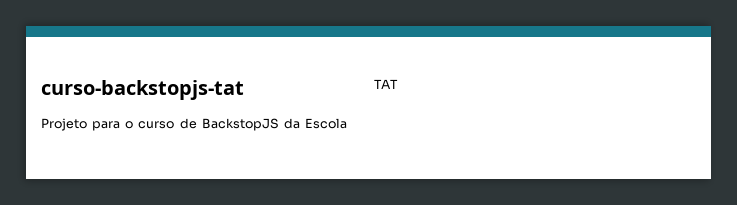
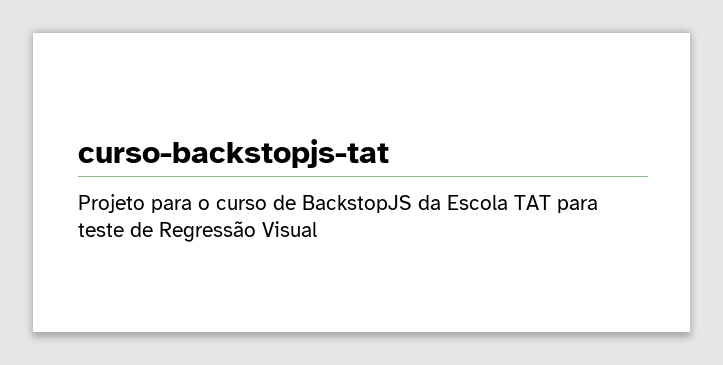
- Projeto para o curso de BackstopJS da Escola TAT
+ Projeto para o curso de BackstopJS da Escola TAT para teste de Regressão Visual

